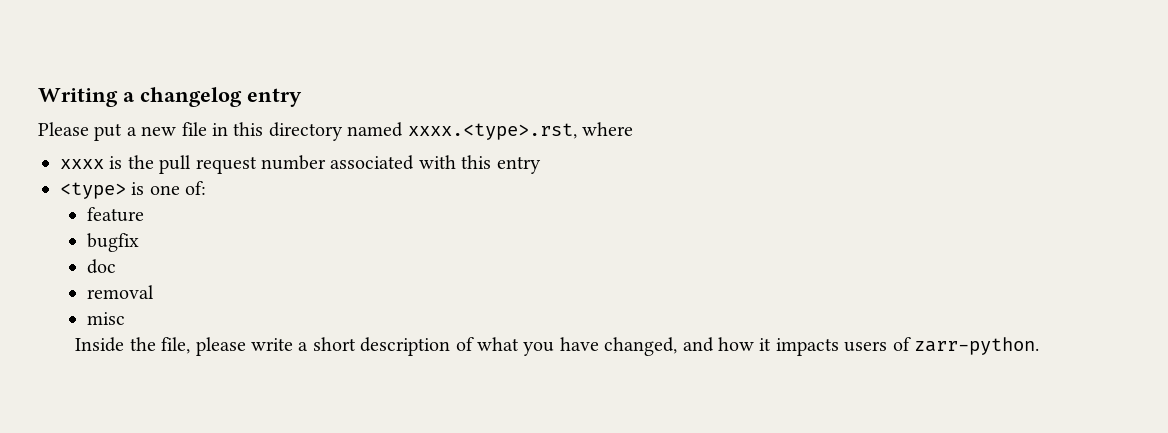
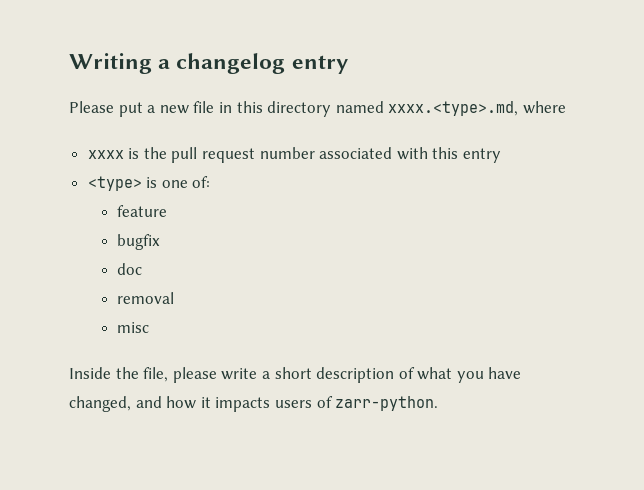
- Please put a new file in this directory named xxxx.<type>.rst, where
+ Please put a new file in this directory named xxxx.<type>.md, where

